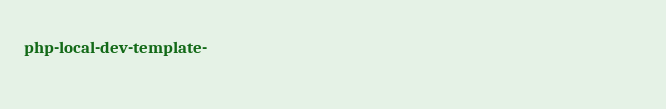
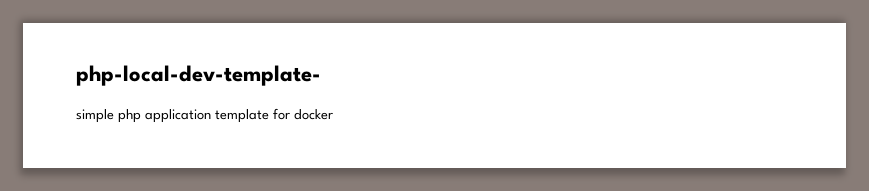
+ simple php application template for docker

